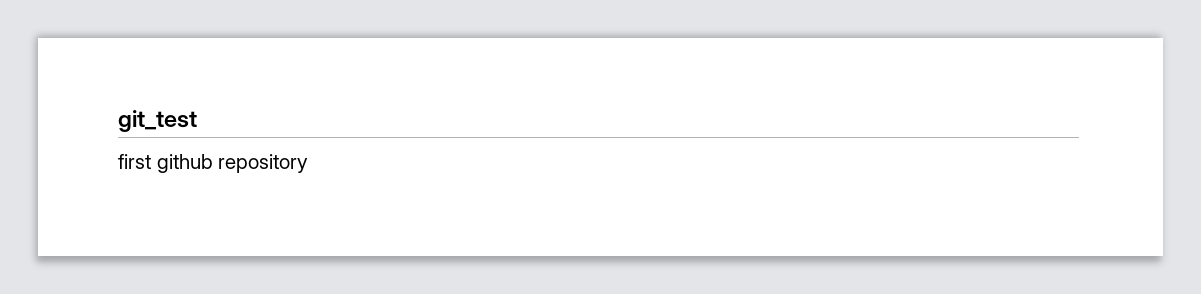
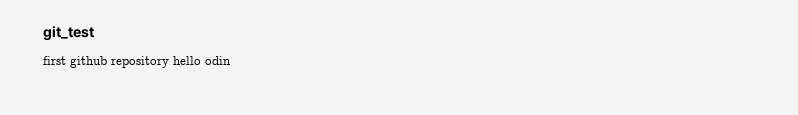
- first github repository
+ first github repository hello odin

